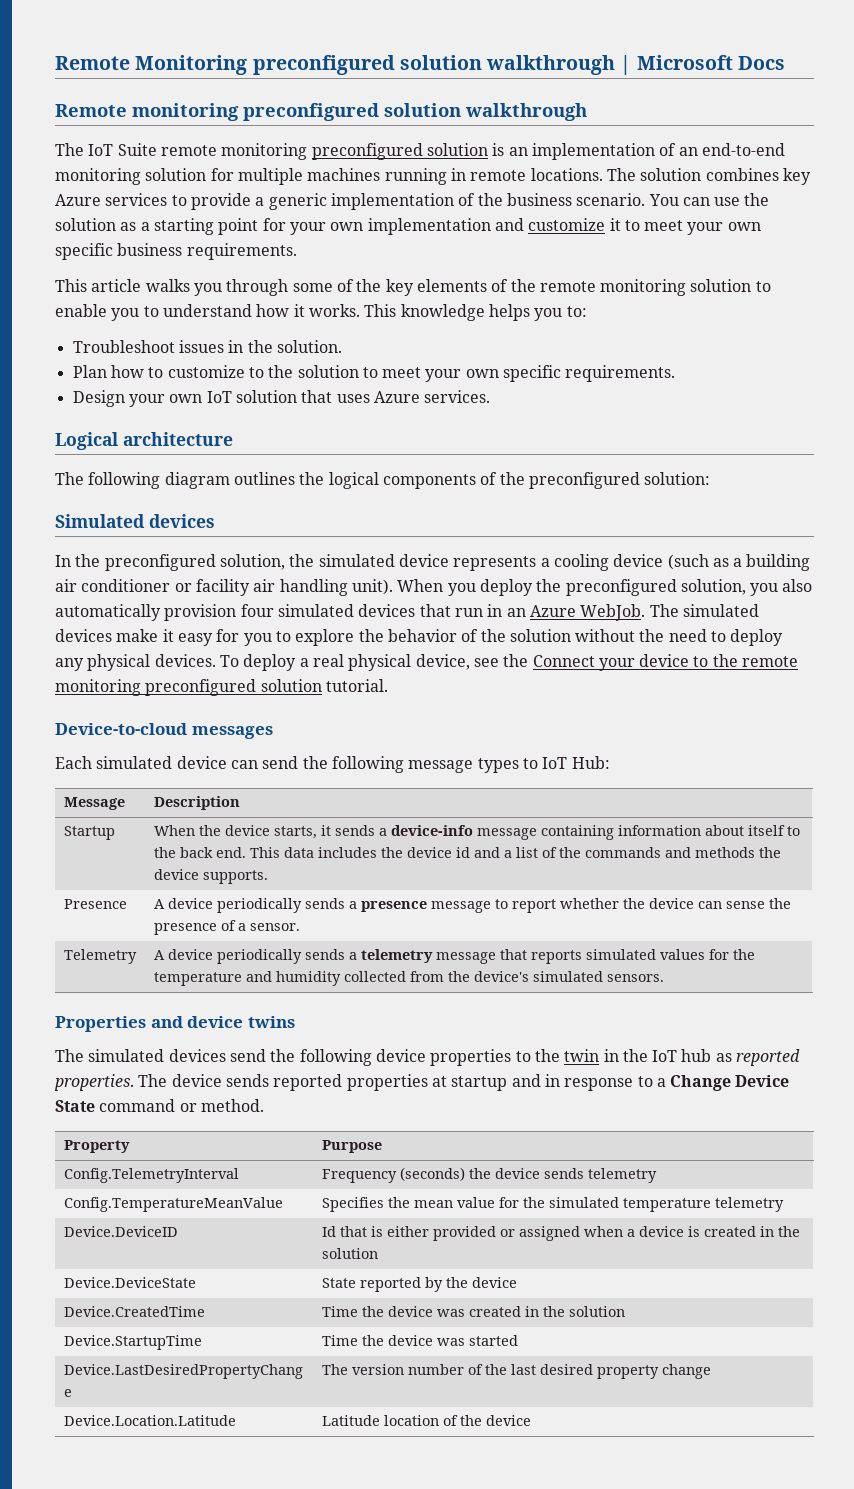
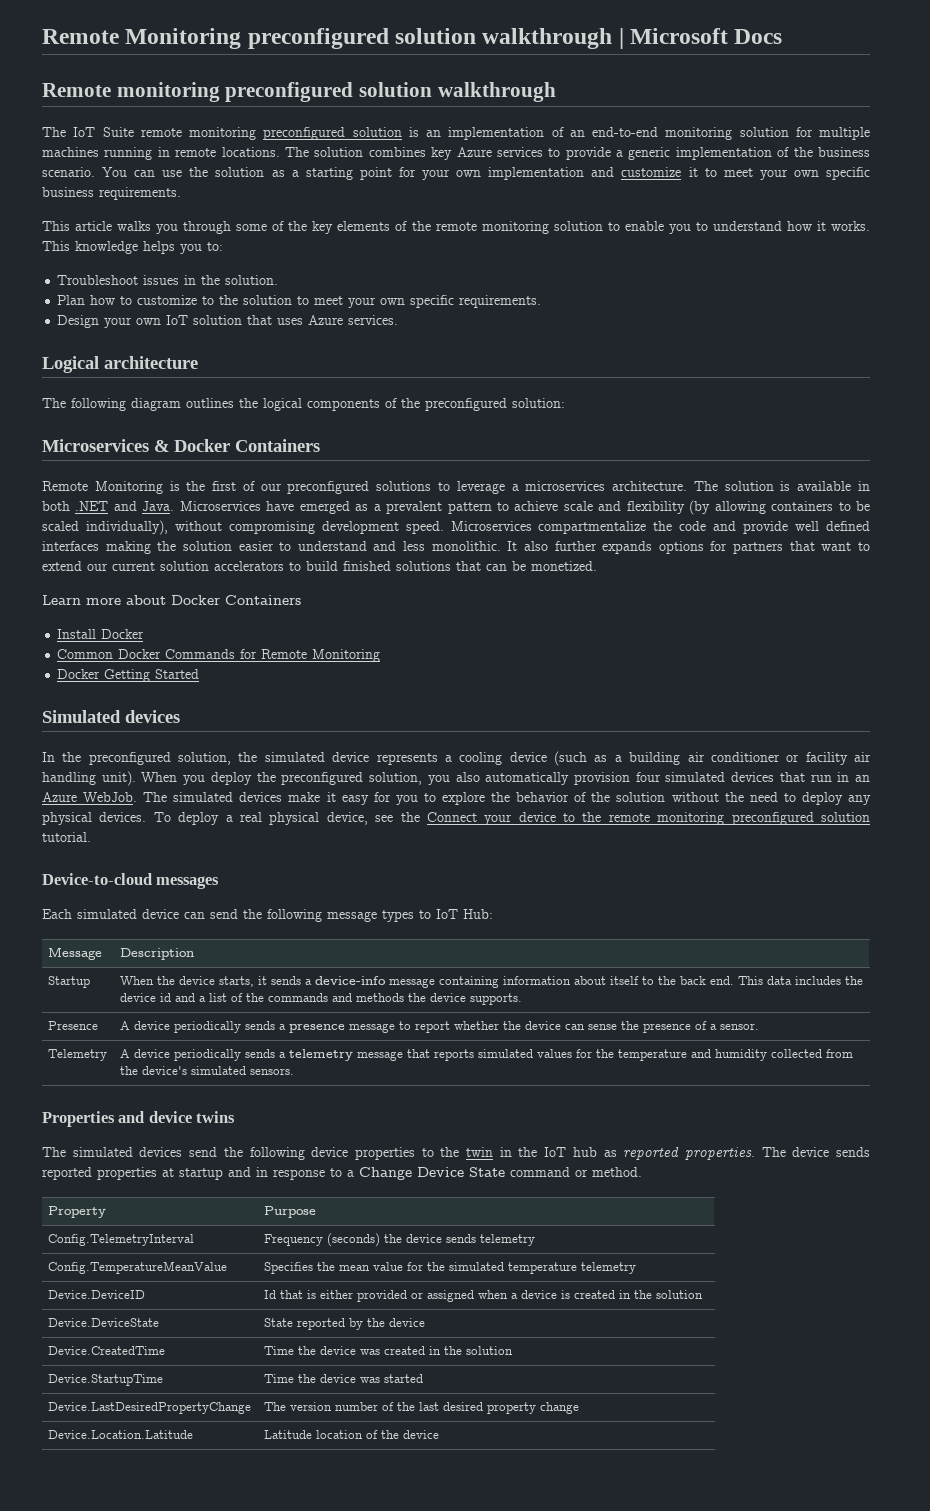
+ Microservices & Docker Containers
+ Remote Monitoring is the first of our preconfigured solutions to leverage a microservices architecture. The solution is available in both .NET and Java. Microservices have emerged as a prevalent pattern to achieve scale and flexibility (by allowing containers to be scaled individually), without compromising development speed. Microservices compartmentalize the code and provide well defined interfaces making the solution easier to understand and less monolithic. It also further expands options for partners that want to extend our current solution accelerators to build finished solutions that can be monetized.
+ Learn more about Docker Containers
+ Install Docker
+ Common Docker Commands for Remote Monitoring
+ Docker Getting Started

